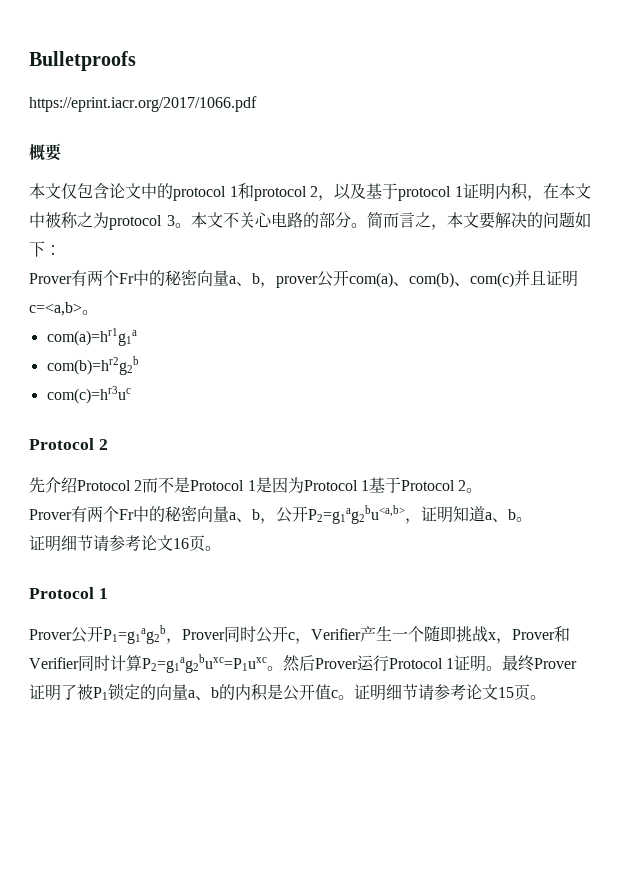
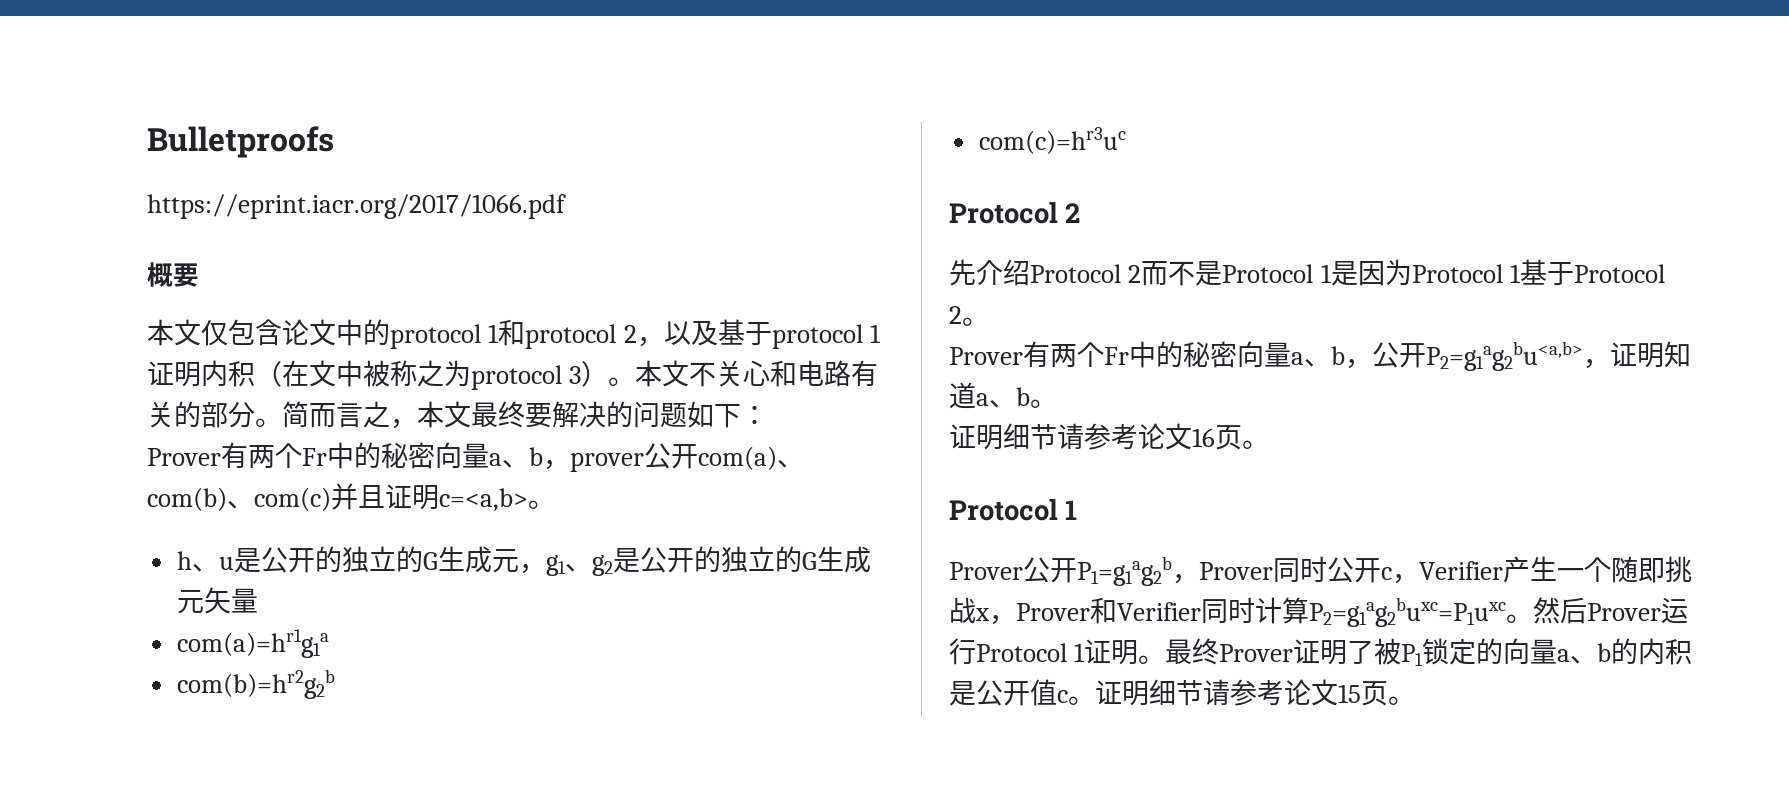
- 本文仅包含论文中的protocol 1和protocol 2，以及基于protocol 1证明内积，在本文中被称之为protocol 3。
+ 本文仅包含论文中的protocol 1和protocol 2，以及基于protocol 1证明内积（在文中被称之为protocol 3）。
- 本文不关心电路的部分。
+ 本文不关心和电路有关的部分。
- 简而言之，本文要解决的问题如下：
+ 简而言之，本文最终要解决的问题如下：
+ h、u是公开的独立的G生成元，g1、g2是公开的独立的G生成元矢量

